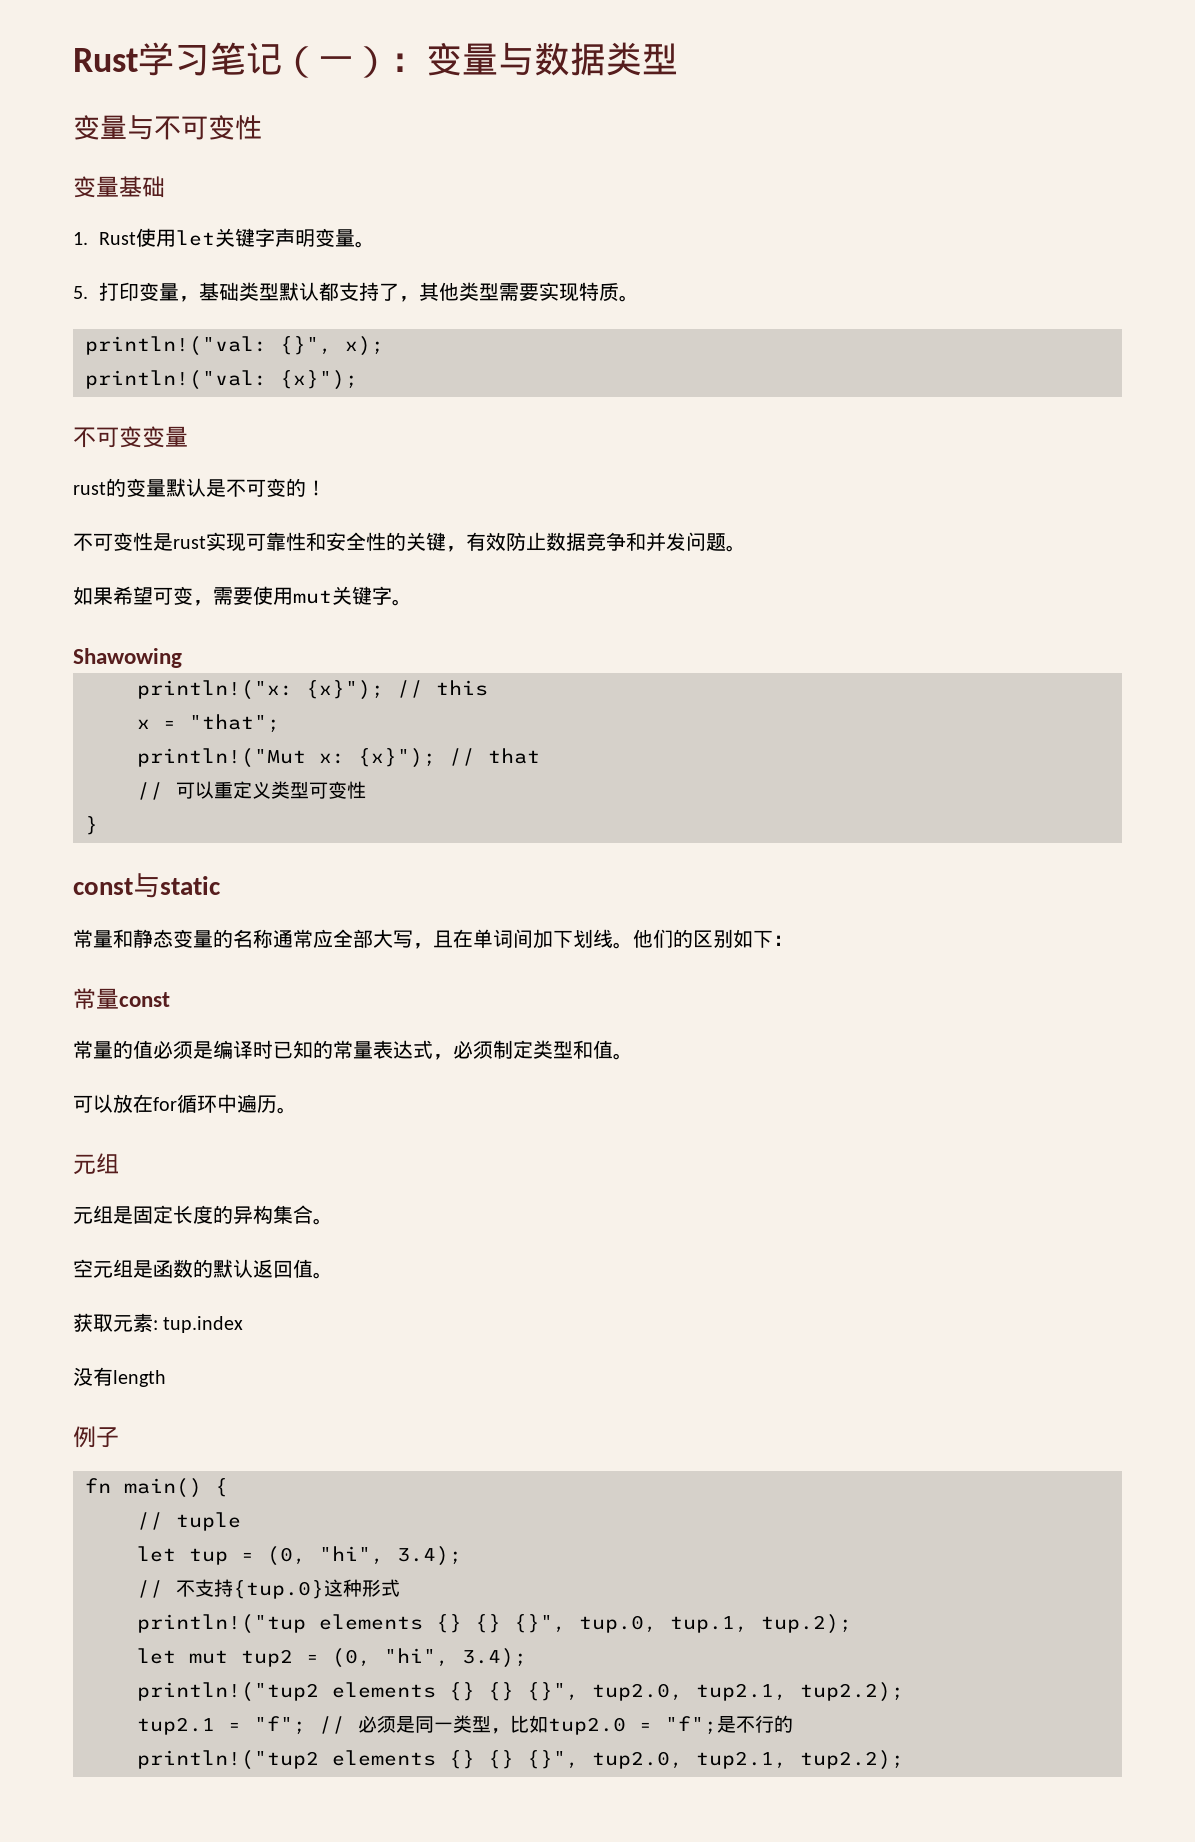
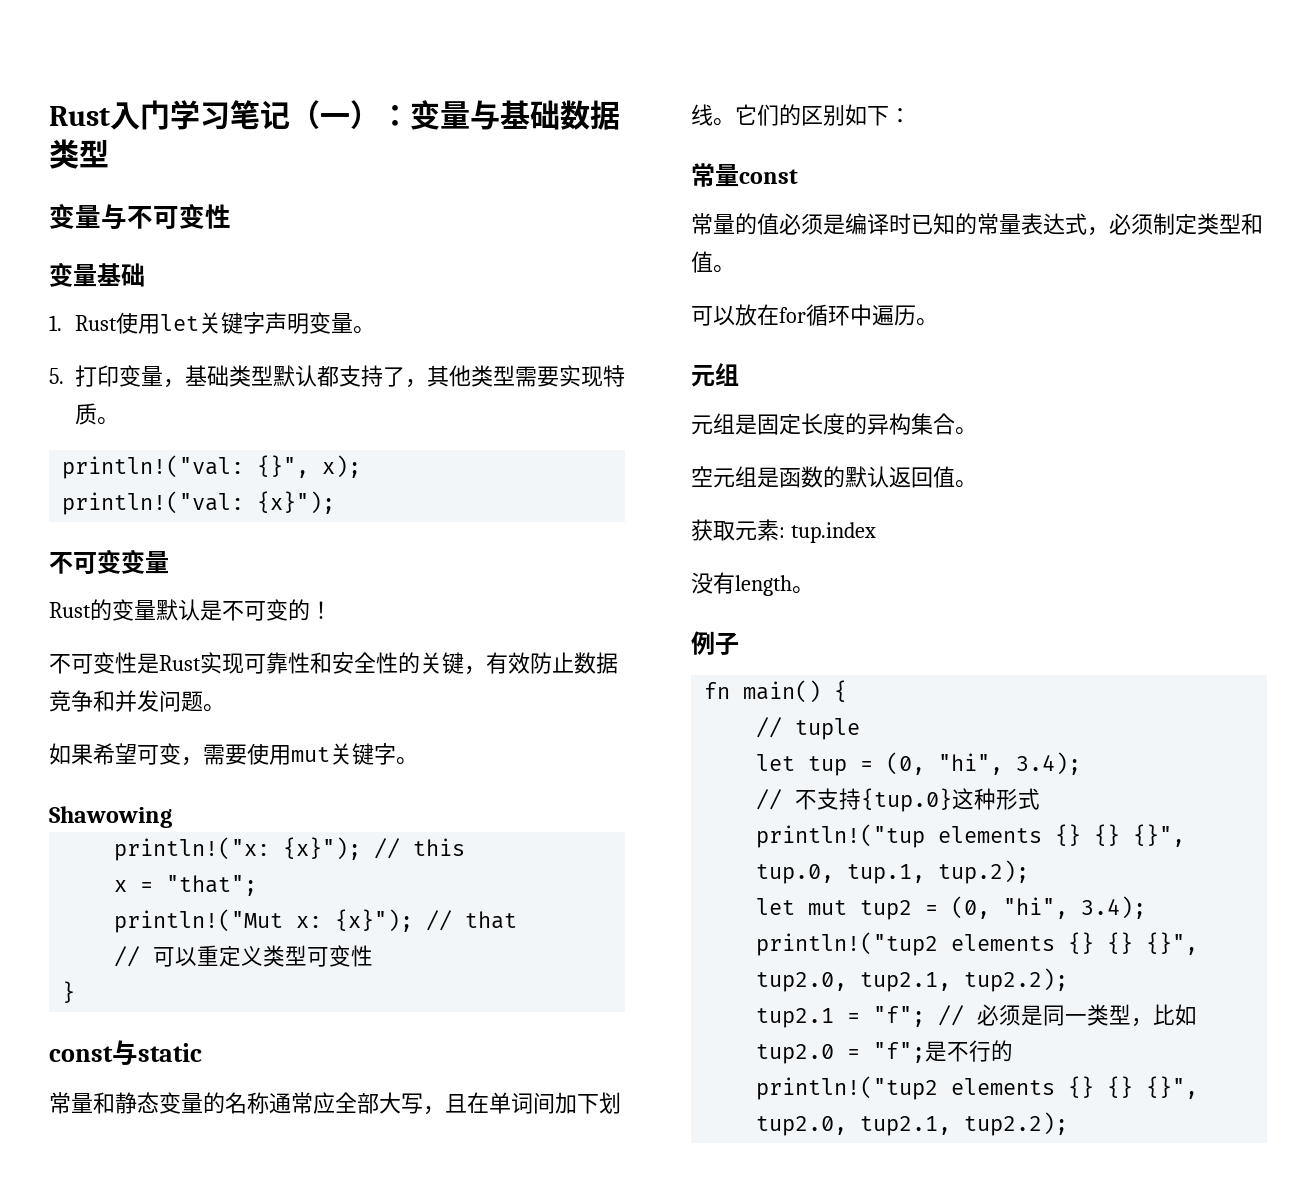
- Rust学习笔记（一）：变量与数据类型
+ Rust入门学习笔记（一）：变量与基础数据类型
- rust的变量默认是不可变的！
+ Rust的变量默认是不可变的！
- 不可变性是rust实现可靠性和安全性的关键，有效防止数据竞争和并发问题。
+ 不可变性是Rust实现可靠性和安全性的关键，有效防止数据竞争和并发问题。
- 他们的区别如下：
+ 它们的区别如下：
- 没有length
+ 没有length。

